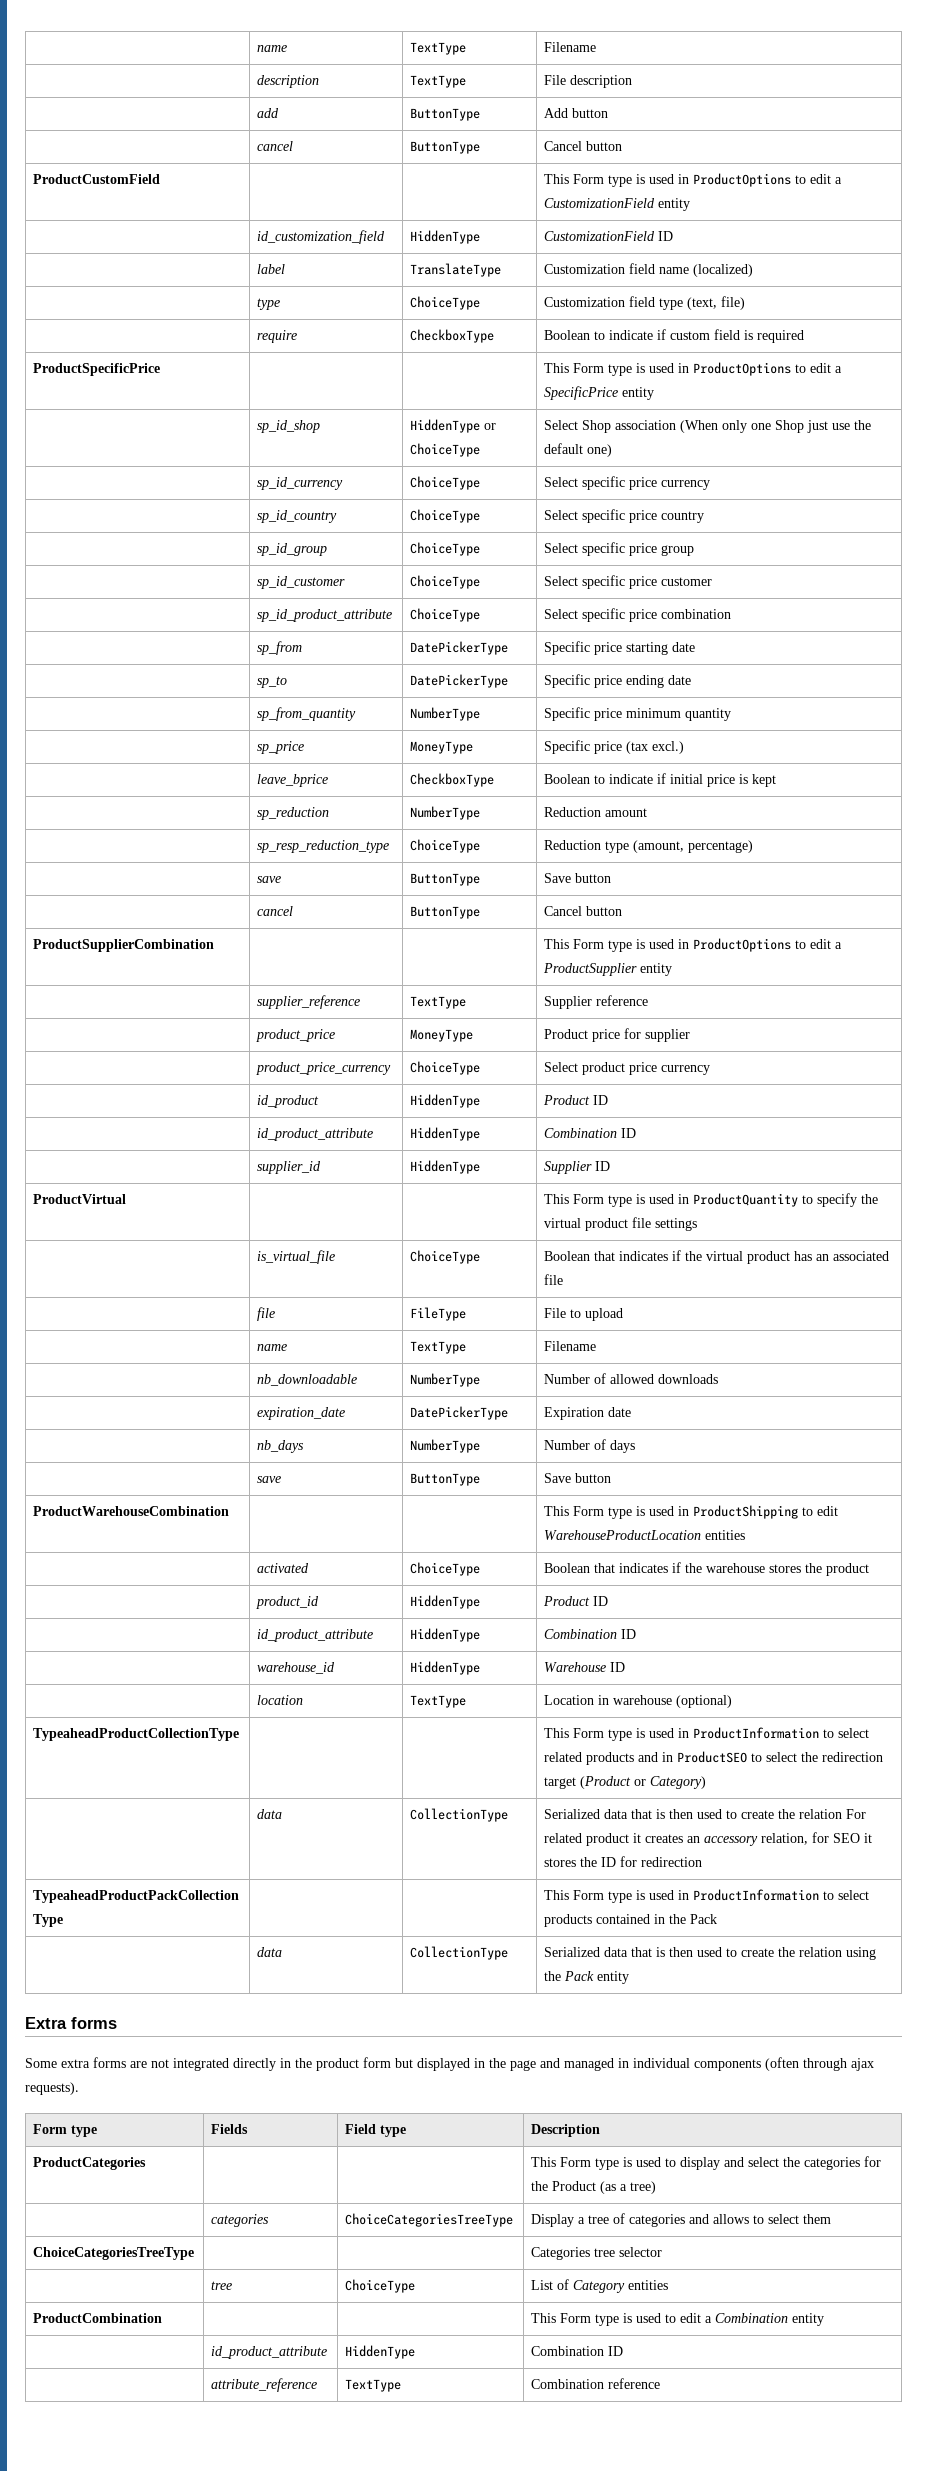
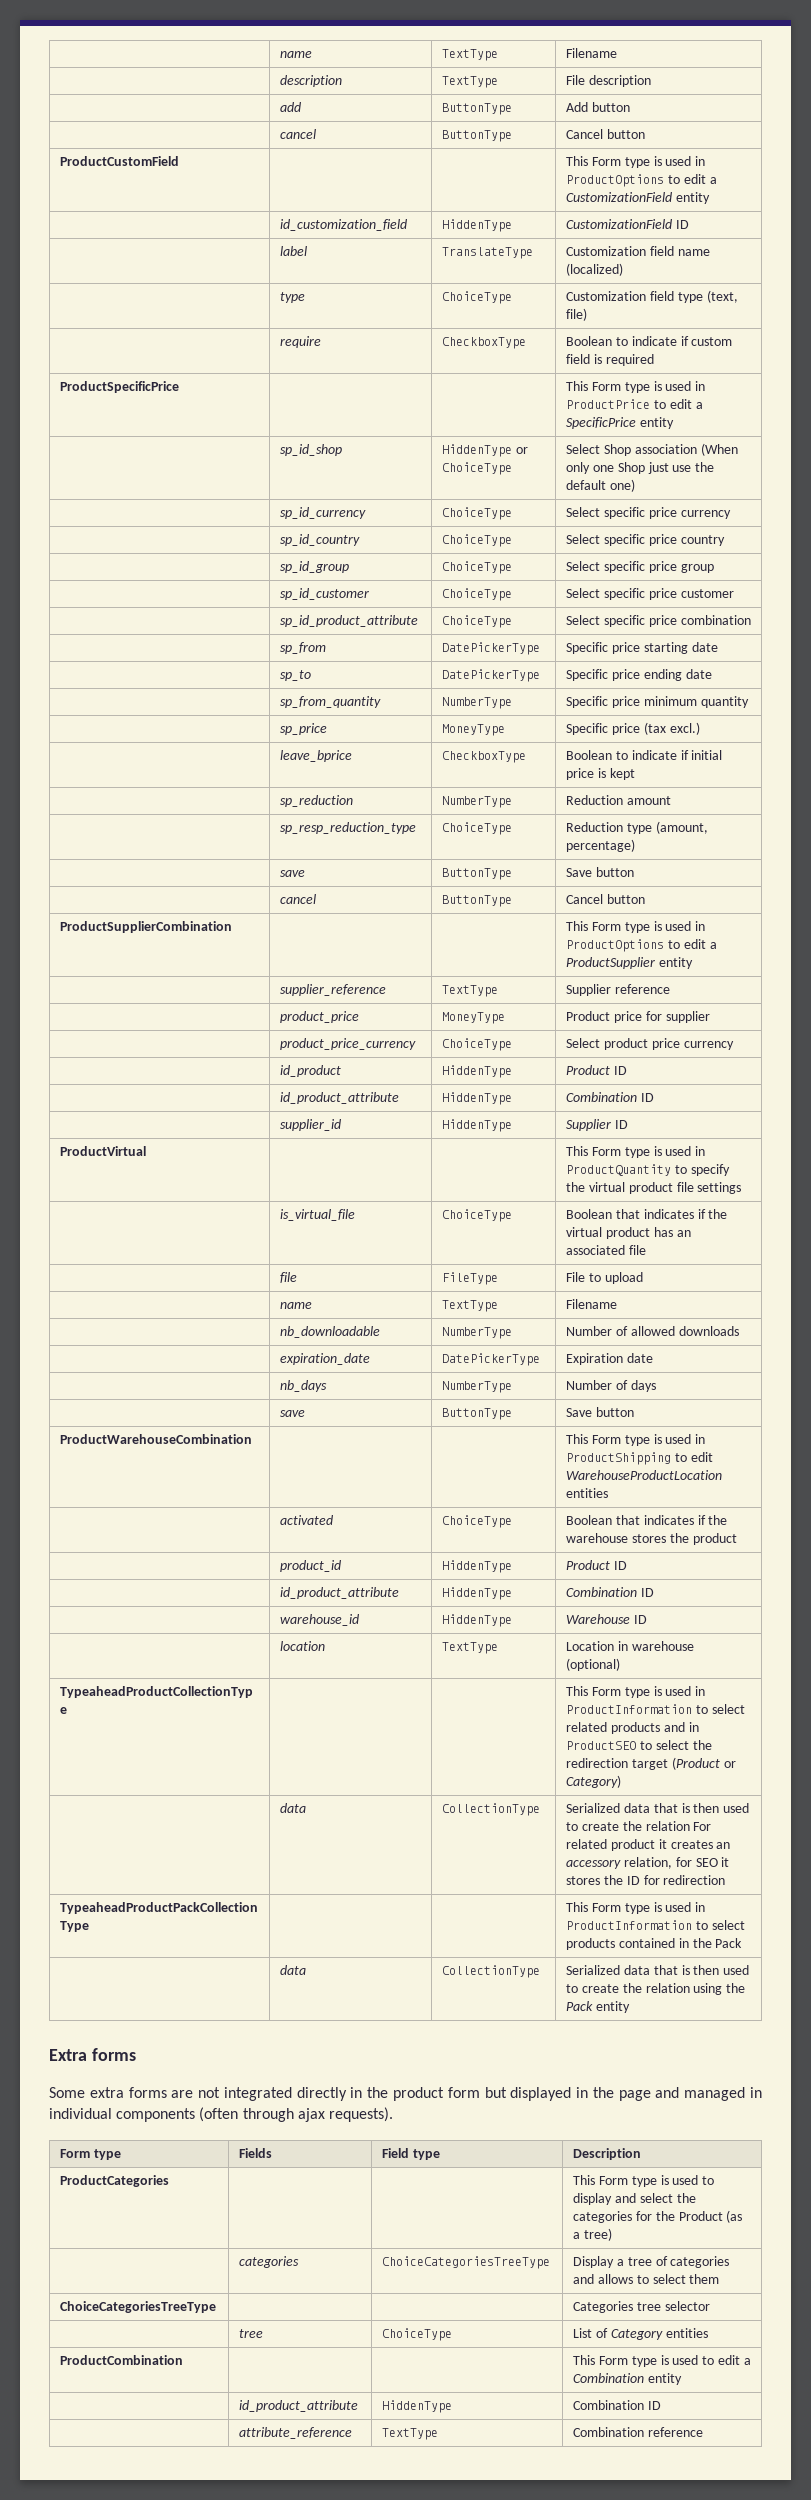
- ProductSpecificPrice | | | This Form type is used in ProductOptions to edit a SpecificPrice entity
+ ProductSpecificPrice | | | This Form type is used in ProductPrice to edit a SpecificPrice entity

